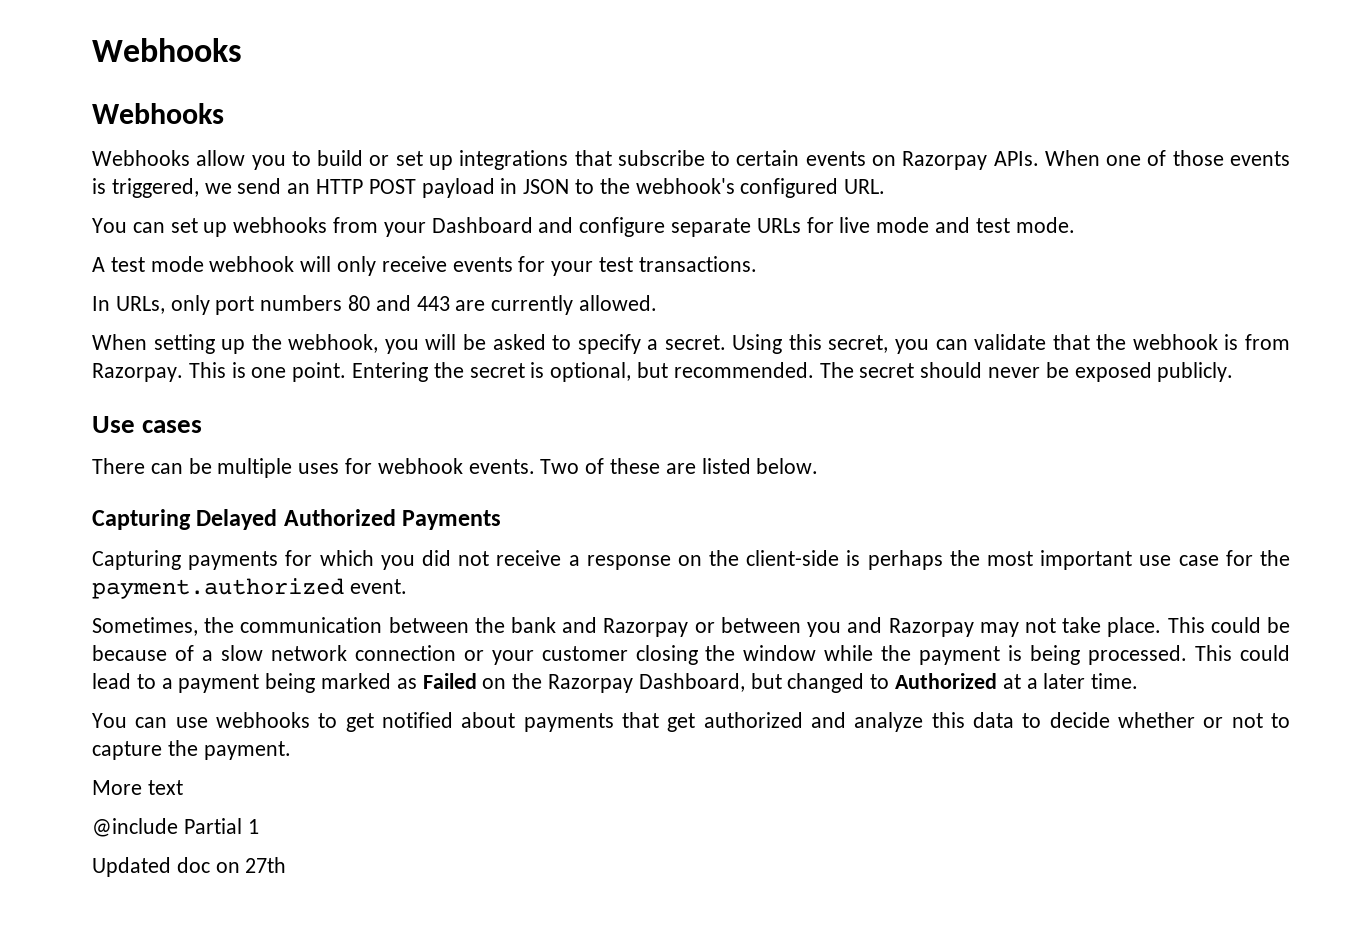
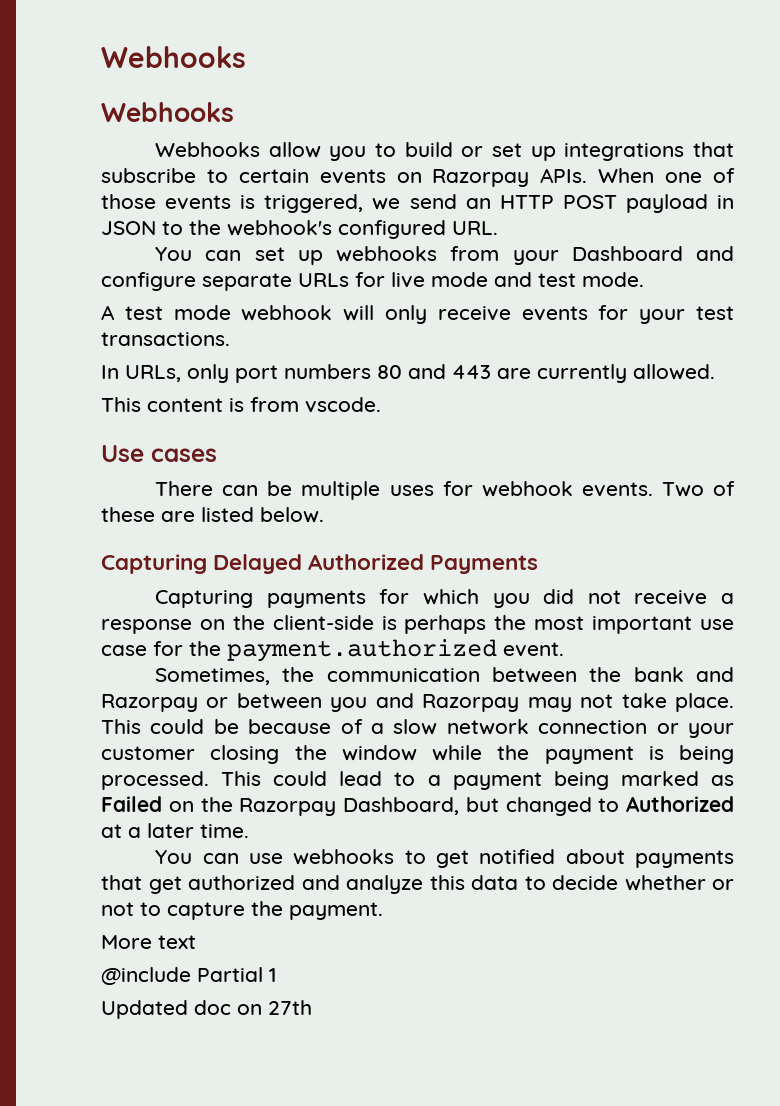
- When setting up the webhook, you will be asked to specify a secret. Using this secret, you can validate that the webhook is from Razorpay. This is one point. Entering the secret is optional, but recommended. The secret should never be exposed publicly.
+ This content is from vscode.

